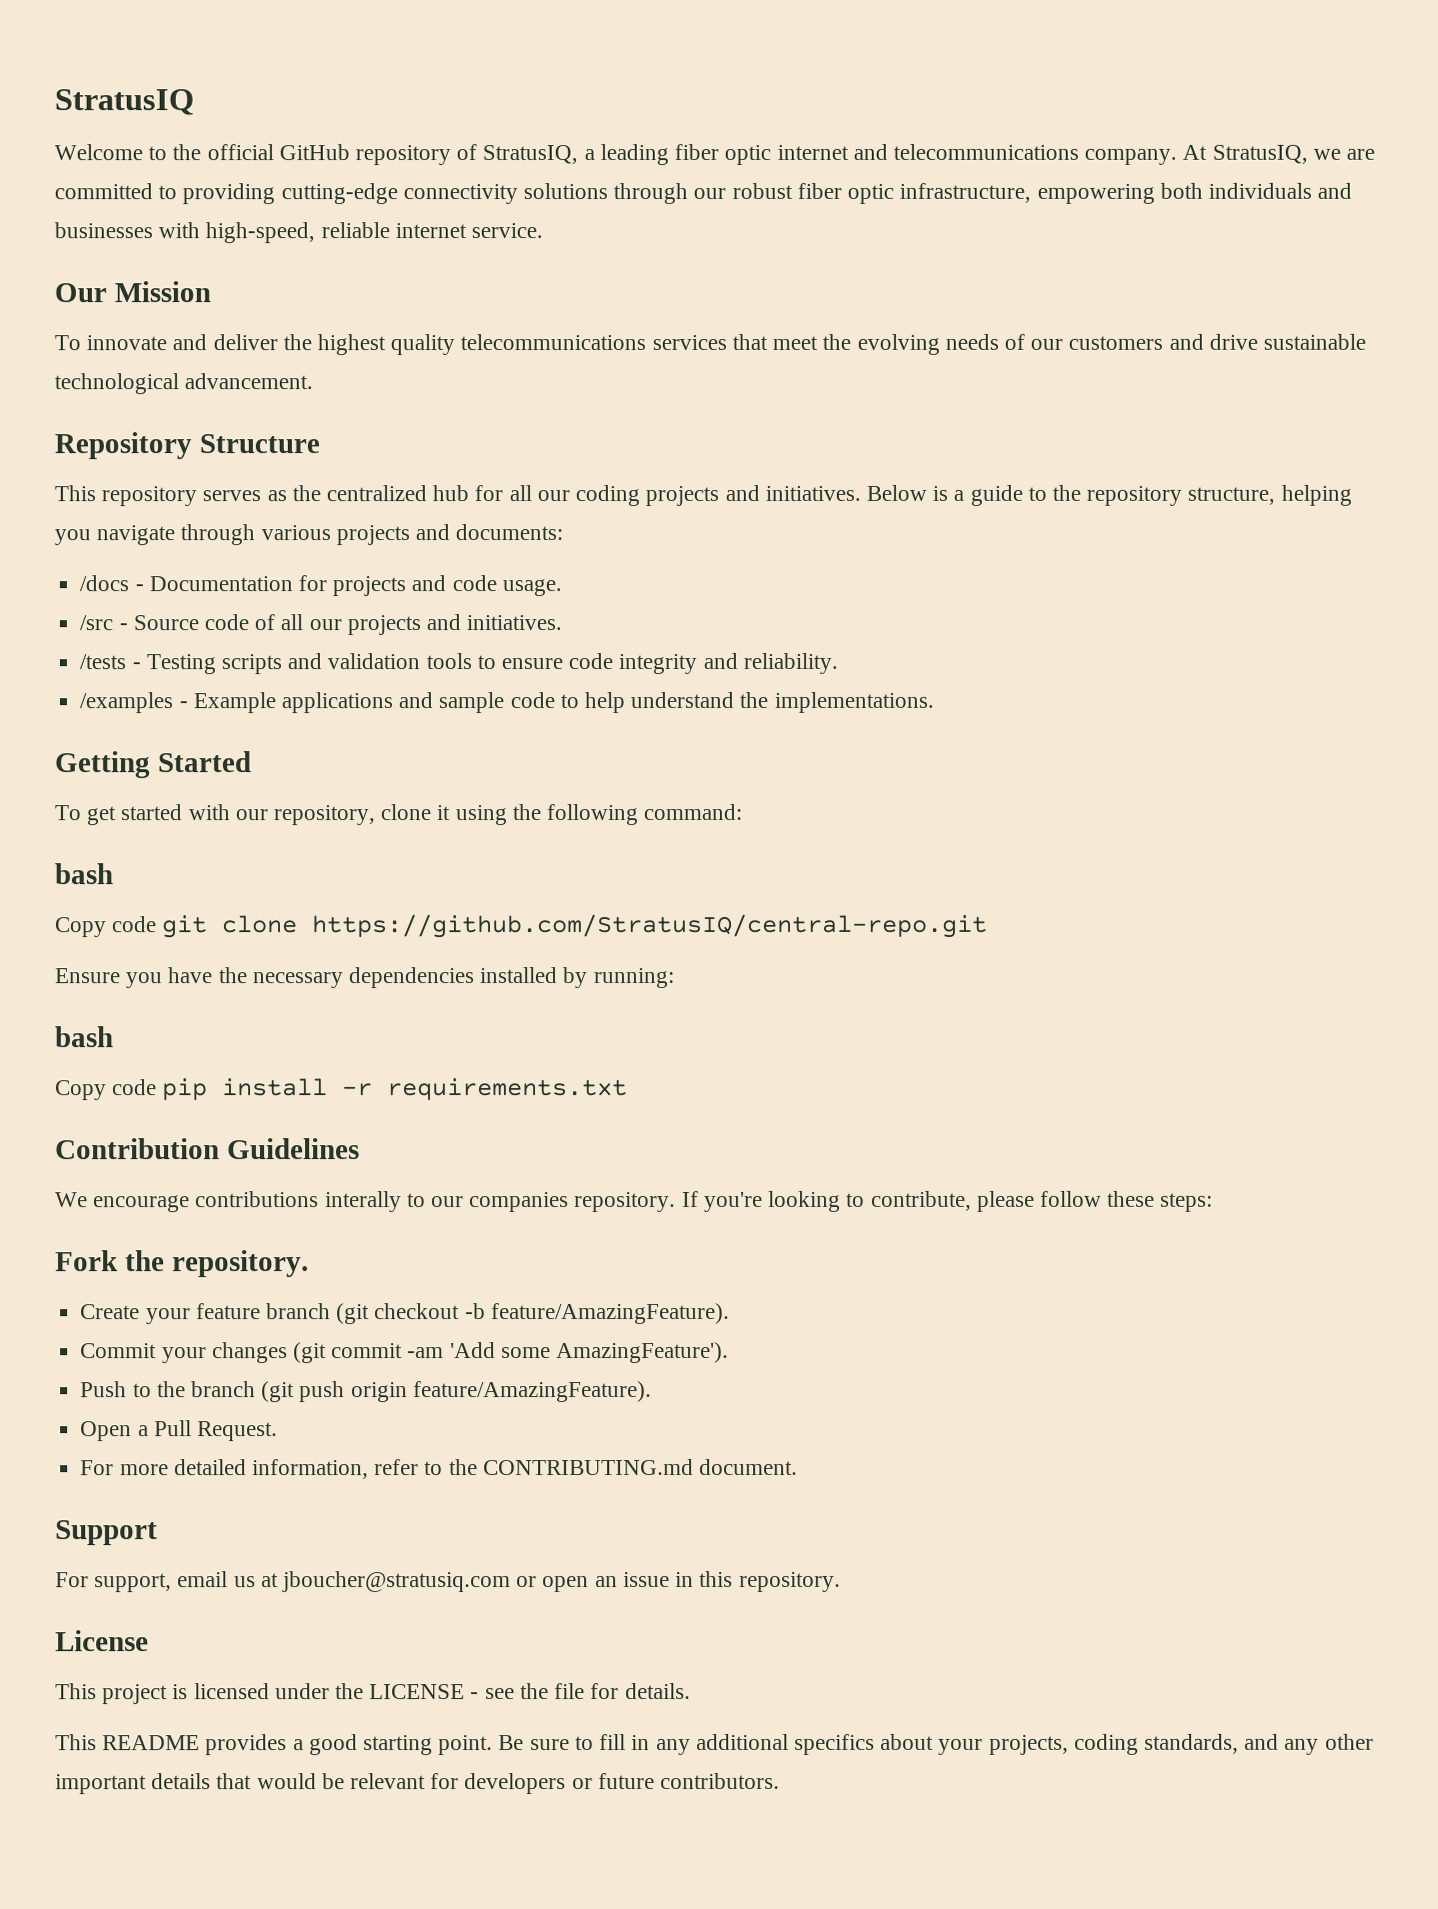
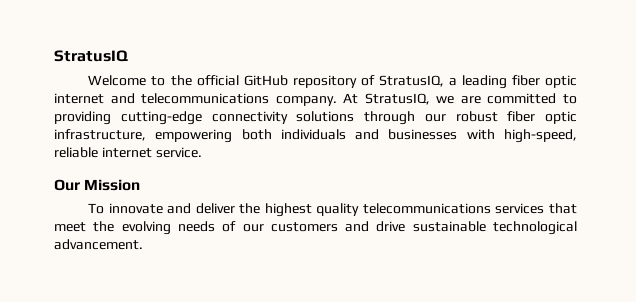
- Repository Structure
- This repository serves as the centralized hub for all our coding projects and initiatives. Below is a guide to the repository structure, helping you navigate through various projects and documents:
- /docs - Documentation for projects and code usage.
- /src - Source code of all our projects and initiatives.
- /tests - Testing scripts and validation tools to ensure code integrity and reliability.
- /examples - Example applications and sample code to help understand the implementations.
- Getting Started
- To get started with our repository, clone it using the following command:
- bash
- Copy code git clone https://github.com/StratusIQ/central-repo.git
- Ensure you have the necessary dependencies installed by running:
- bash
- Copy code pip install -r requirements.txt
- Contribution Guidelines
- We encourage contributions interally to our companies repository. If you're looking to contribute, please follow these steps:
- Fork the repository.
- Create your feature branch (git checkout -b feature/AmazingFeature).
- Commit your changes (git commit -am 'Add some AmazingFeature').
- Push to the branch (git push origin feature/AmazingFeature).
- Open a Pull Request.
- For more detailed information, refer to the CONTRIBUTING.md document.
- Support
- For support, email us at jboucher@stratusiq.com or open an issue in this repository.
- License
- This project is licensed under the LICENSE - see the file for details.
- This README provides a good starting point. Be sure to fill in any additional specifics about your projects, coding standards, and any other important details that would be relevant for developers or future contributors.

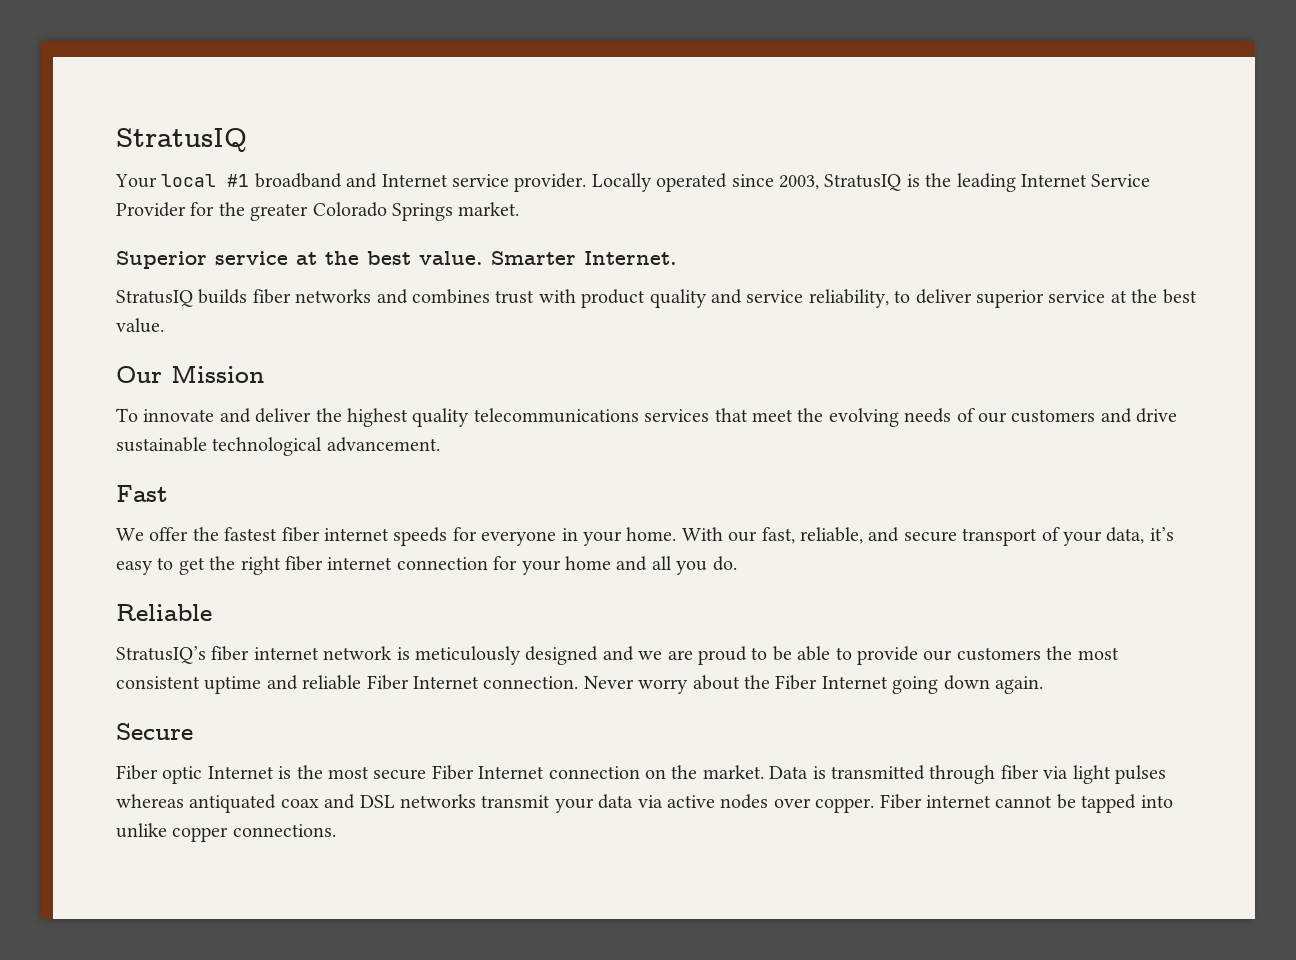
- Welcome to the official GitHub repository of StratusIQ, a leading fiber optic internet and telecommunications company. At StratusIQ, we are committed to providing cutting-edge connectivity solutions through our robust fiber optic infrastructure, empowering both individuals and businesses with high-speed, reliable internet service.
+ Your local #1 broadband and Internet service provider. Locally operated since 2003, StratusIQ is the leading Internet Service Provider for the greater Colorado Springs market.
+ Superior service at the best value. Smarter Internet.
+ StratusIQ builds fiber networks and combines trust with product quality and service reliability, to deliver superior service at the best value.
+ Fast
+ We offer the fastest fiber internet speeds for everyone in your home. With our fast, reliable, and secure transport of your data, it’s easy to get the right fiber internet connection for your home and all you do.
+ Reliable
+ StratusIQ’s fiber internet network is meticulously designed and we are proud to be able to provide our customers the most consistent uptime and reliable Fiber Internet connection. Never worry about the Fiber Internet going down again.
+ Secure
+ Fiber optic Internet is the most secure Fiber Internet connection on the market. Data is transmitted through fiber via light pulses whereas antiquated coax and DSL networks transmit your data via active nodes over copper. Fiber internet cannot be tapped into unlike copper connections.

